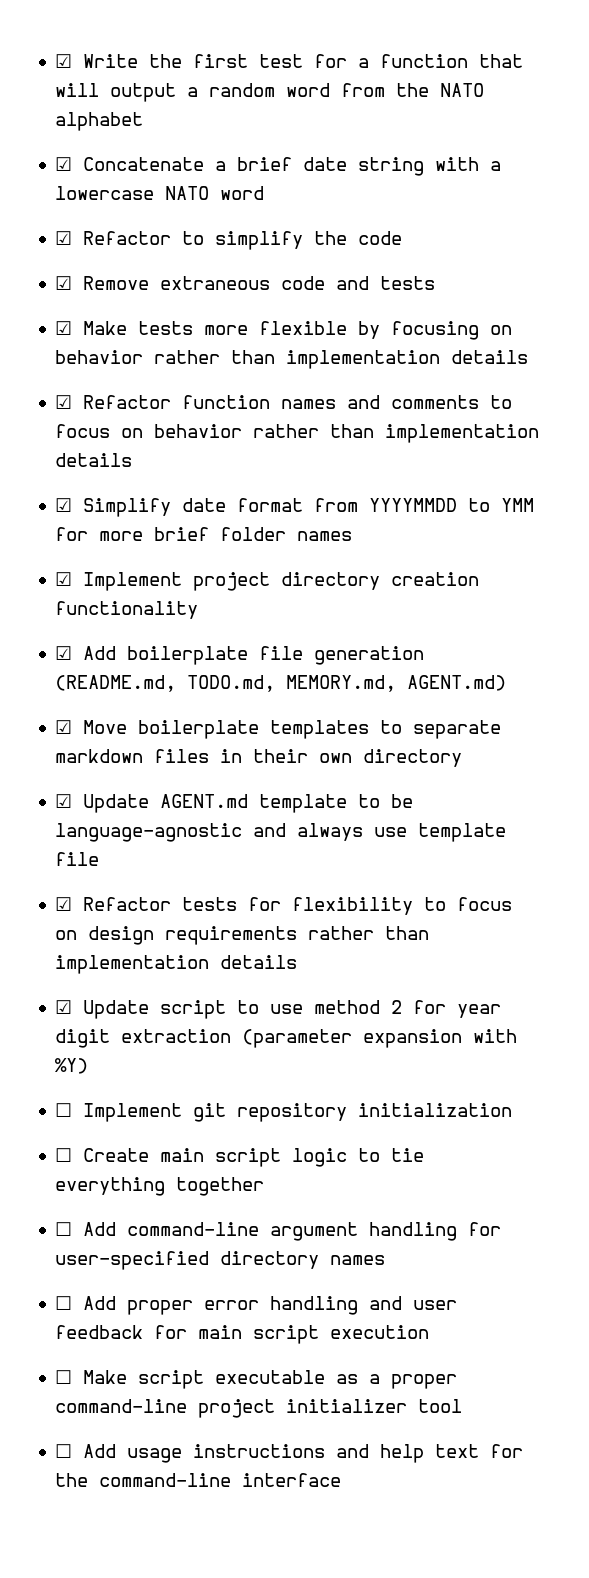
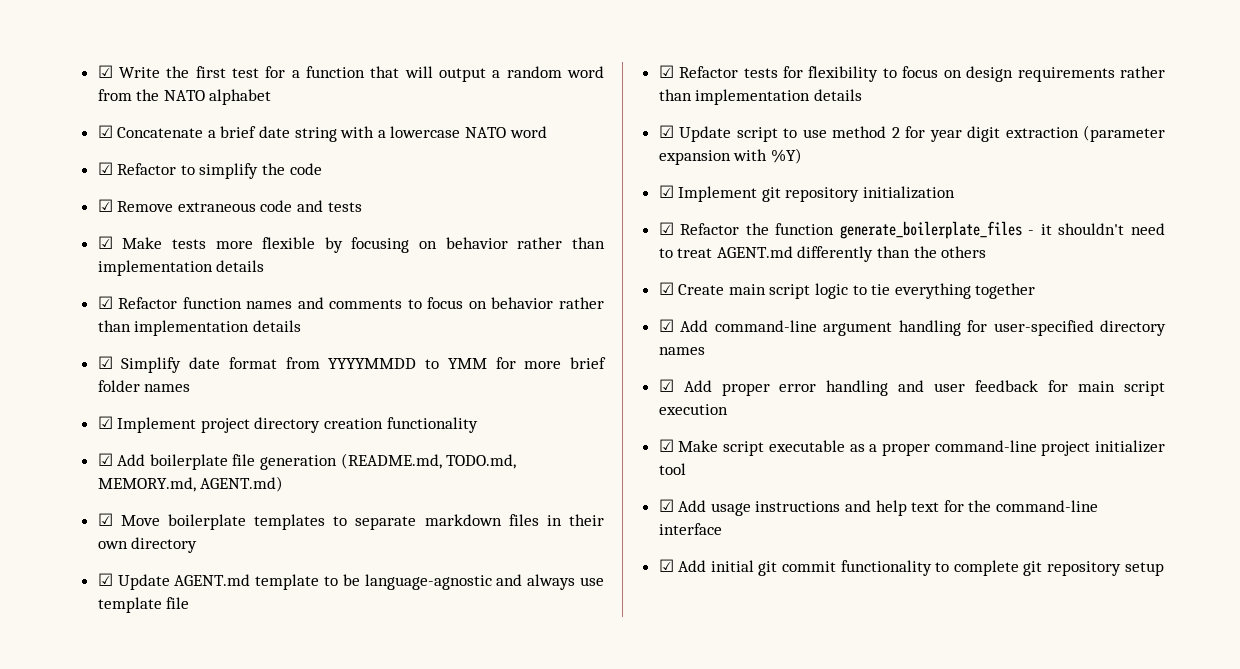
- ☐ Implement git repository initialization
+ ☑ Implement git repository initialization
- ☐ Create main script logic to tie everything together
+ ☑ Refactor the function generate_boilerplate_files - it shouldn't need to treat AGENT.md differently than the others
+ ☑ Create main script logic to tie everything together
- ☐ Add command-line argument handling for user-specified directory names
+ ☑ Add command-line argument handling for user-specified directory names
- ☐ Add proper error handling and user feedback for main script execution
+ ☑ Add proper error handling and user feedback for main script execution
- ☐ Make script executable as a proper command-line project initializer tool
+ ☑ Make script executable as a proper command-line project initializer tool
- ☐ Add usage instructions and help text for the command-line interface
+ ☑ Add usage instructions and help text for the command-line interface
+ ☑ Add initial git commit functionality to complete git repository setup

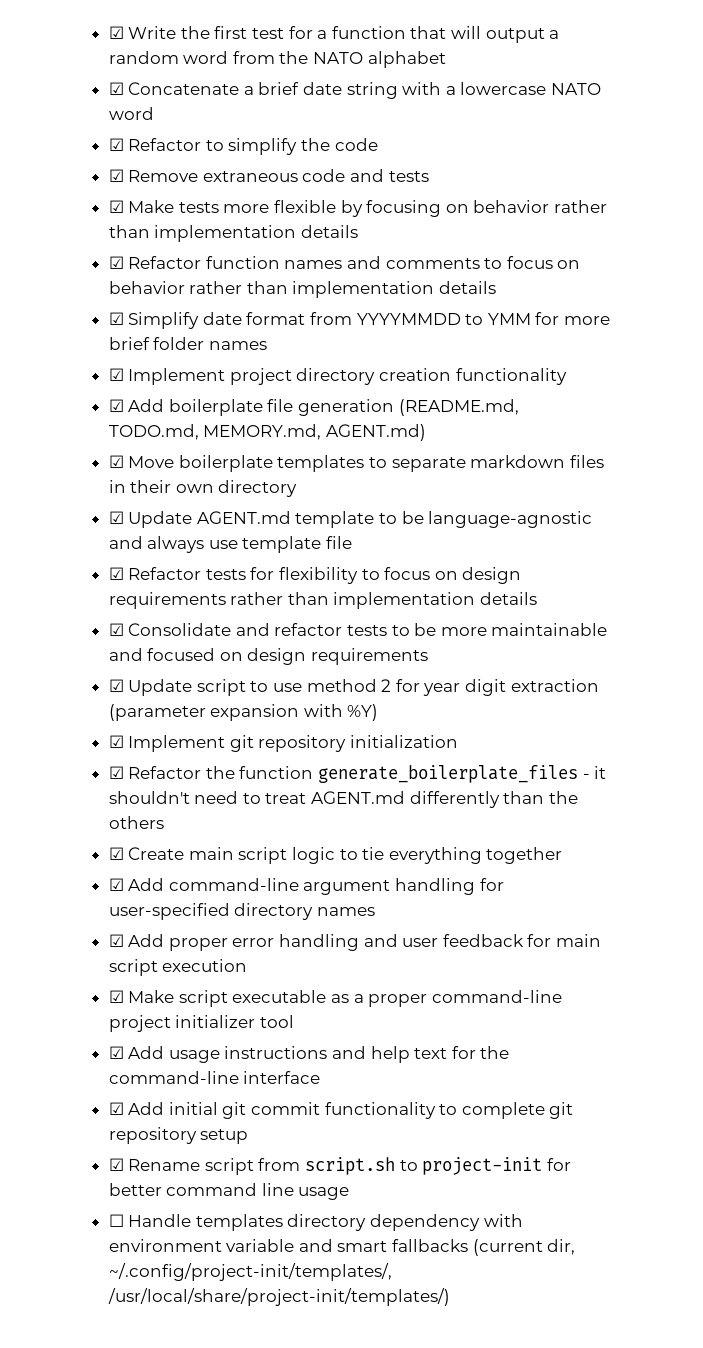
+ ☑ Consolidate and refactor tests to be more maintainable and focused on design requirements
+ ☑ Rename script from script.sh to project-init for better command line usage
+ ☐ Handle templates directory dependency with environment variable and smart fallbacks (current dir, ~/.config/project-init/templates/, /usr/local/share/project-init/templates/)

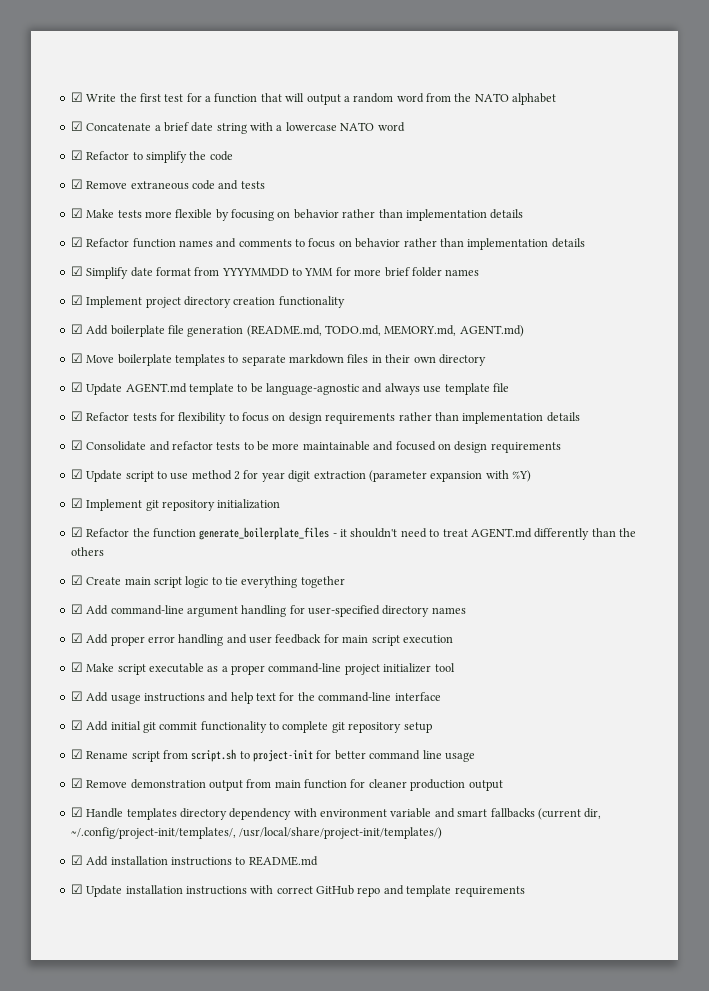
- ☐ Handle templates directory dependency with environment variable and smart fallbacks (current dir, ~/.config/project-init/templates/, /usr/local/share/project-init/templates/)
+ ☑ Remove demonstration output from main function for cleaner production output
+ ☑ Handle templates directory dependency with environment variable and smart fallbacks (current dir, ~/.config/project-init/templates/, /usr/local/share/project-init/templates/)
+ ☑ Add installation instructions to README.md
+ ☑ Update installation instructions with correct GitHub repo and template requirements

